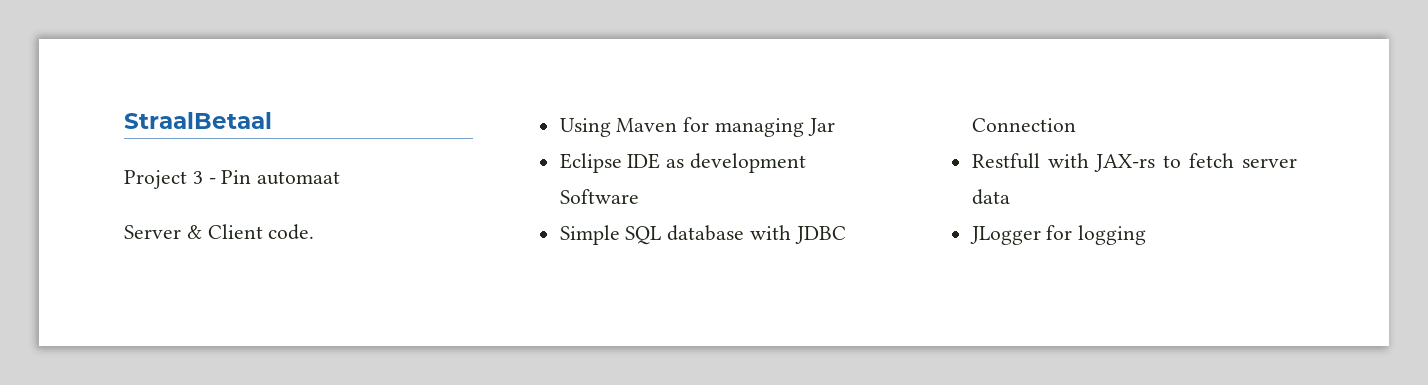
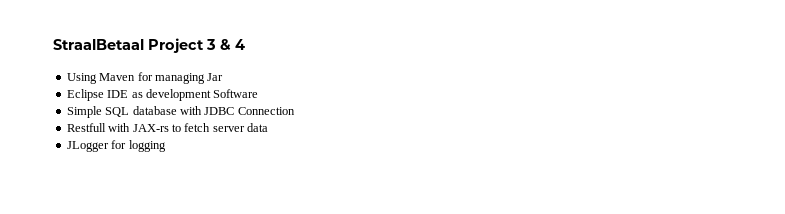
- StraalBetaal
- Project 3 - Pin automaat
- Server & Client code.
+ StraalBetaal Project 3 & 4

